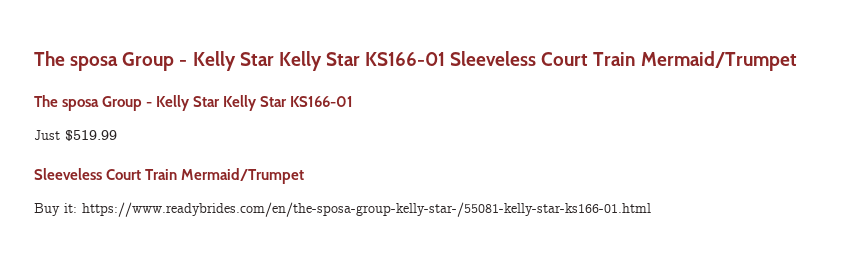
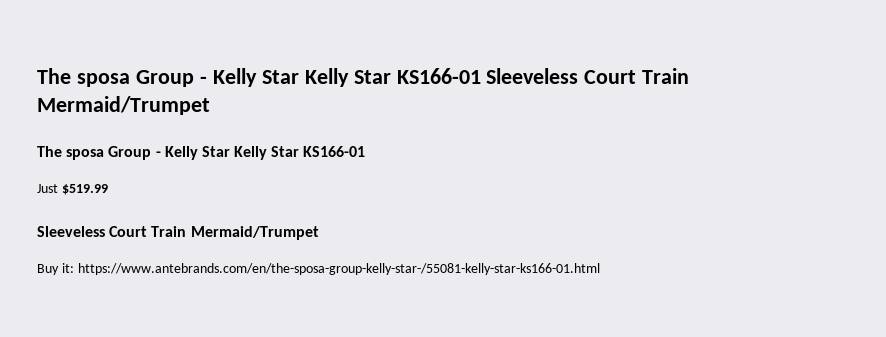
- Buy it: https://www.readybrides.com/en/the-sposa-group-kelly-star-/55081-kelly-star-ks166-01.html
+ Buy it: https://www.antebrands.com/en/the-sposa-group-kelly-star-/55081-kelly-star-ks166-01.html

